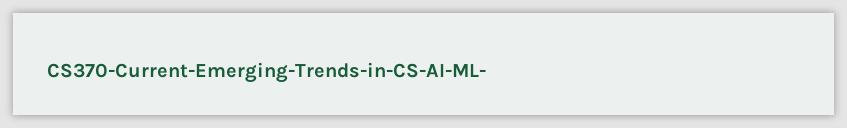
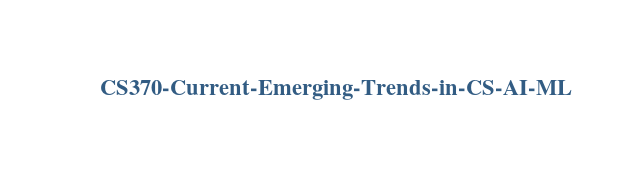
- CS370-Current-Emerging-Trends-in-CS-AI-ML-
+ CS370-Current-Emerging-Trends-in-CS-AI-ML

